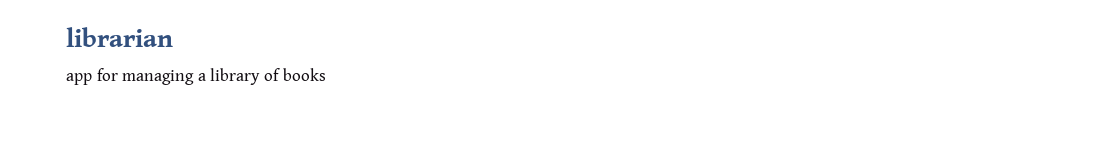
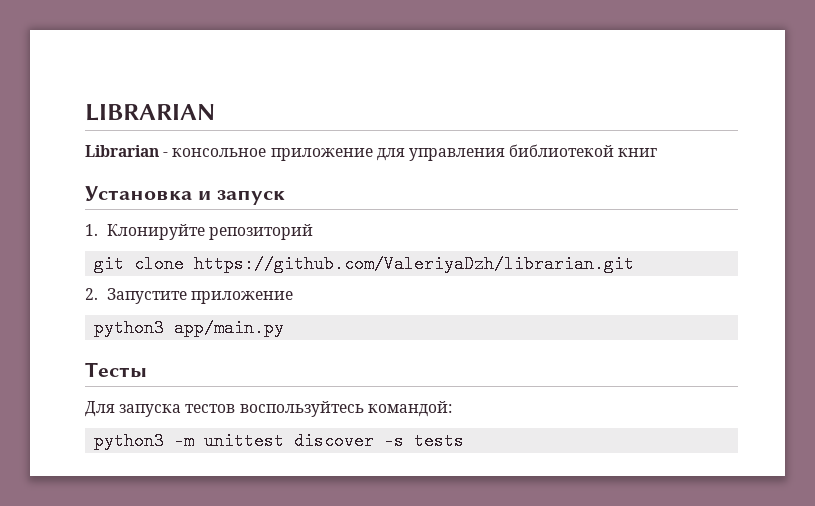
- librarian
- app for managing a library of books
+ LIBRARIAN
+ Librarian - консольное приложение для управления библиотекой книг
+ Установка и запуск
+ 1. Клонируйте репозиторий
+ git clone https://github.com/ValeriyaDzh/librarian.git
+ 2. Запустите приложение
+ python3 app/main.py
+ Тесты
+ Для запуска тестов воспользуйтесь командой:
+ python3 -m unittest discover -s tests

